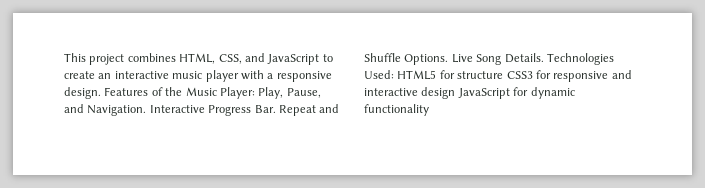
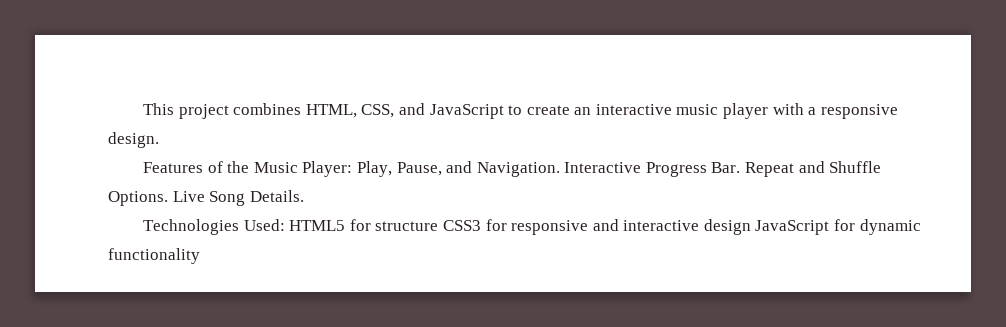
- This project combines HTML, CSS, and JavaScript to create an interactive music player with a responsive design. Features of the Music Player: Play, Pause, and Navigation.
+ This project combines HTML, CSS, and JavaScript to create an interactive music player with a responsive design.
+ Features of the Music Player: Play, Pause, and Navigation.
- Live Song Details. Technologies Used: HTML5 for structure CSS3 for responsive and interactive design JavaScript for dynamic functionality
+ Live Song Details.
+ Technologies Used: HTML5 for structure CSS3 for responsive and interactive design JavaScript for dynamic functionality

